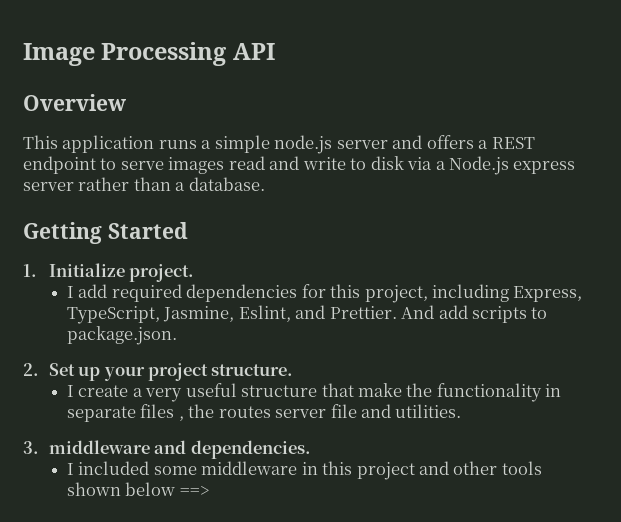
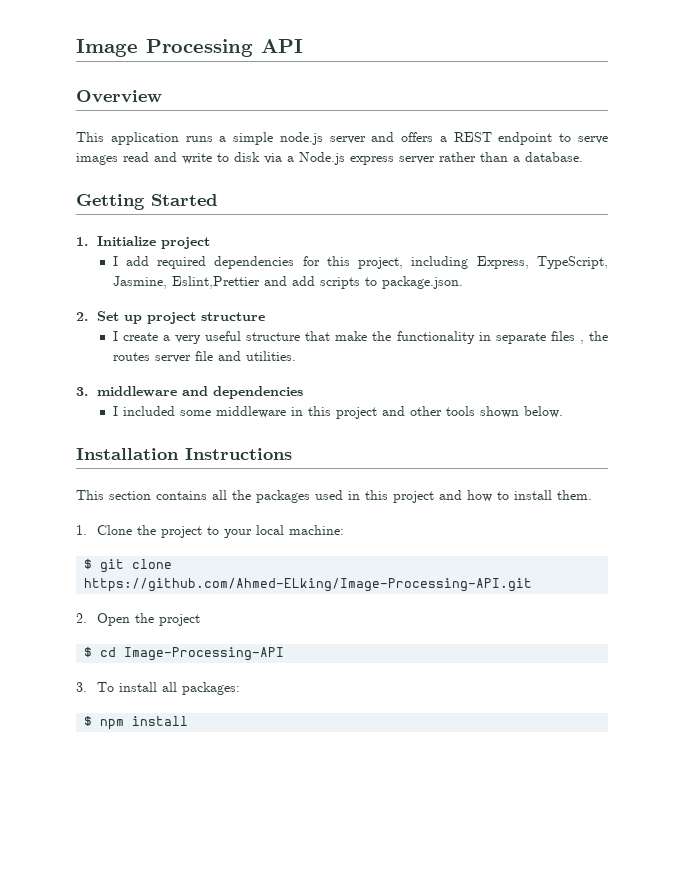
- 1. Initialize project.
+ 1. Initialize project
- I add required dependencies for this project, including Express, TypeScript, Jasmine, Eslint, and Prettier. And add scripts to package.json.
+ I add required dependencies for this project, including Express, TypeScript, Jasmine, Eslint,Prettier and add scripts to package.json.
- 2. Set up your project structure.
+ 2. Set up project structure
- 3. middleware and dependencies.
+ 3. middleware and dependencies
- I included some middleware in this project and other tools shown below ==>
+ I included some middleware in this project and other tools shown below.
+ Installation Instructions
+ This section contains all the packages used in this project and how to install them.
+ 1. Clone the project to your local machine:
+ $ git clone https://github.com/Ahmed-ELking/Image-Processing-API.git
+ 2. Open the project
+ $ cd Image-Processing-API
+ 3. To install all packages:
+ $ npm install

